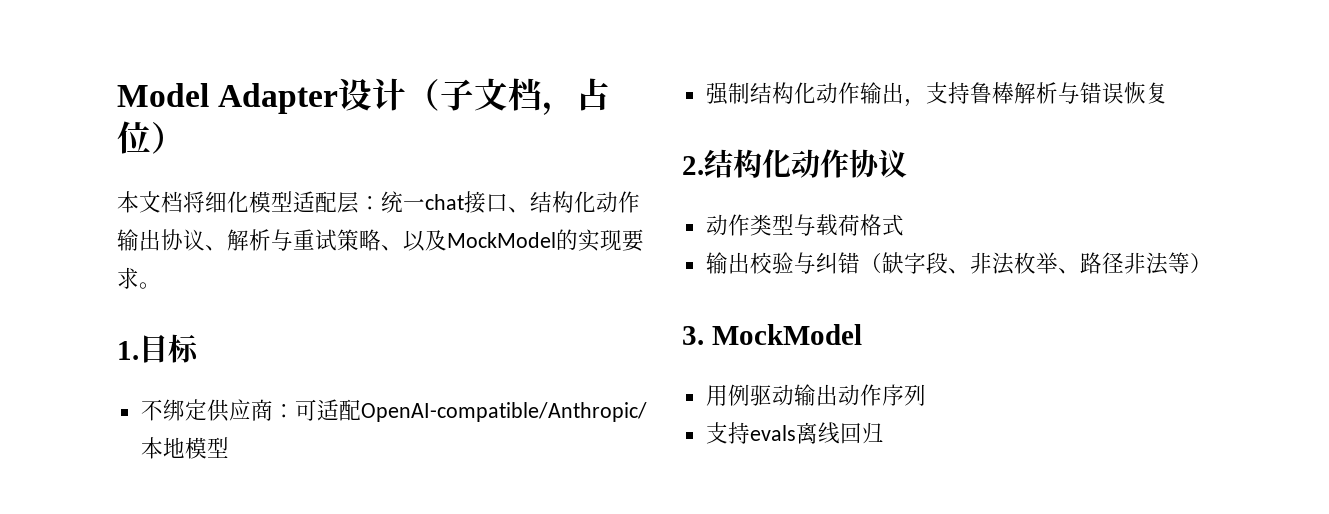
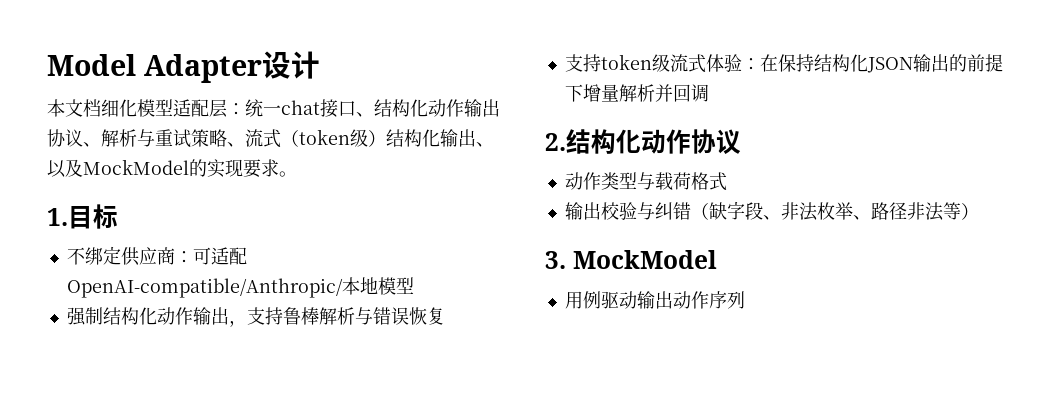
- Model Adapter设计（子文档，占位）
+ Model Adapter设计
- 本文档将细化模型适配层：统一chat接口、结构化动作输出协议、解析与重试策略、以及MockModel的实现要求。
+ 本文档细化模型适配层：统一chat接口、结构化动作输出协议、解析与重试策略、流式（token级）结构化输出、以及MockModel的实现要求。
+ 支持token级流式体验：在保持结构化JSON输出的前提下增量解析并回调
- 支持evals离线回归

